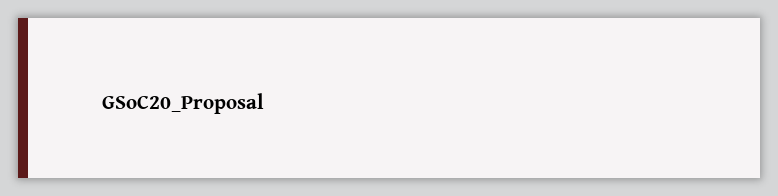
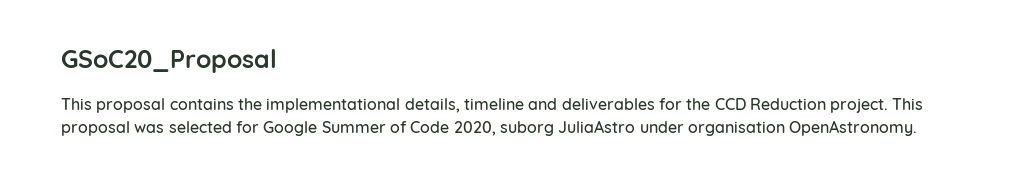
+ This proposal contains the implementational details, timeline and deliverables for the CCD Reduction project. This proposal was selected for Google Summer of Code 2020, suborg JuliaAstro under organisation OpenAstronomy.

